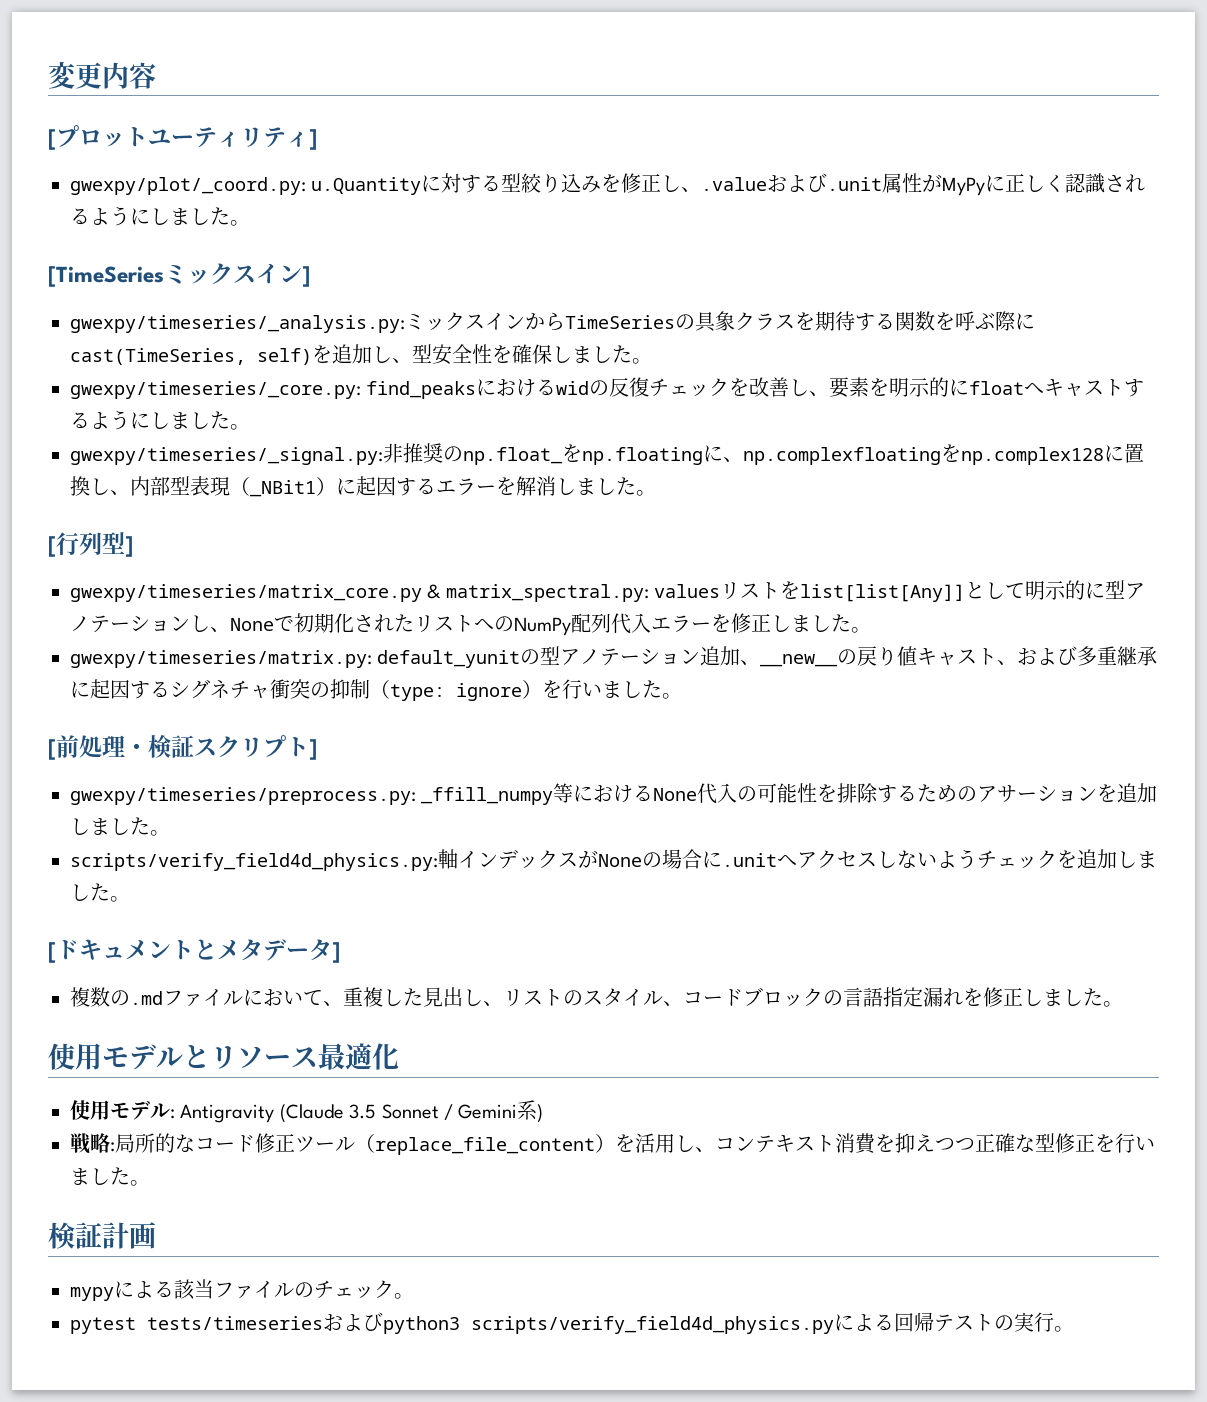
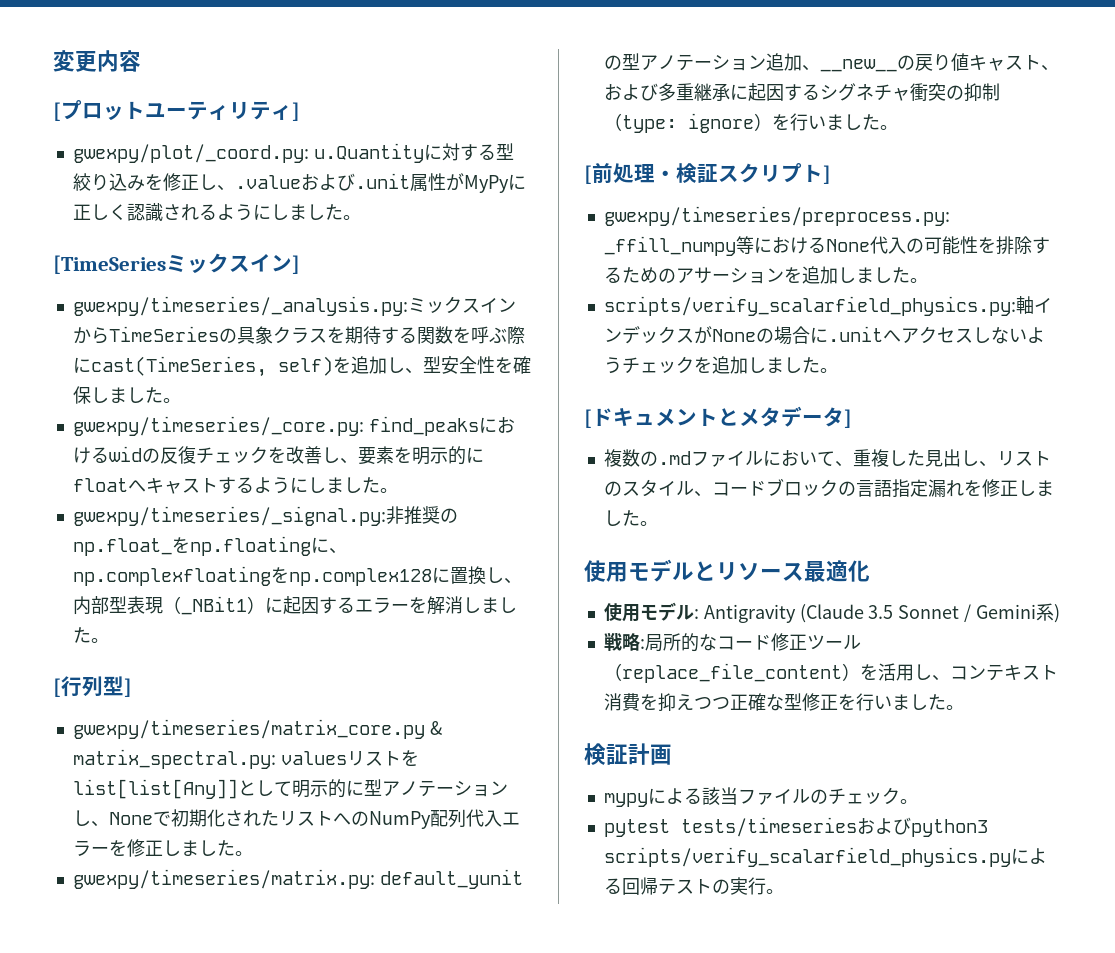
- scripts/verify_field4d_physics.py:軸インデックスがNoneの場合に.unitへアクセスしないようチェックを追加しました。
+ scripts/verify_scalarfield_physics.py:軸インデックスがNoneの場合に.unitへアクセスしないようチェックを追加しました。
- pytest tests/timeseriesおよびpython3 scripts/verify_field4d_physics.pyによる回帰テストの実行。
+ pytest tests/timeseriesおよびpython3 scripts/verify_scalarfield_physics.pyによる回帰テストの実行。

